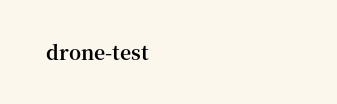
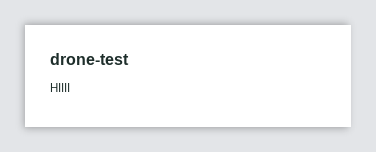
+ HIIII

